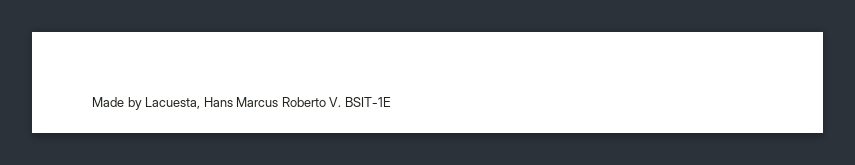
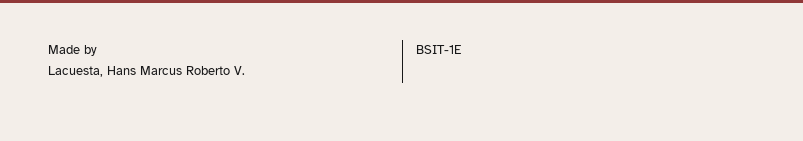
- Made by Lacuesta, Hans Marcus Roberto V. BSIT-1E
+ Made by
+ Lacuesta, Hans Marcus Roberto V.
+ BSIT-1E

